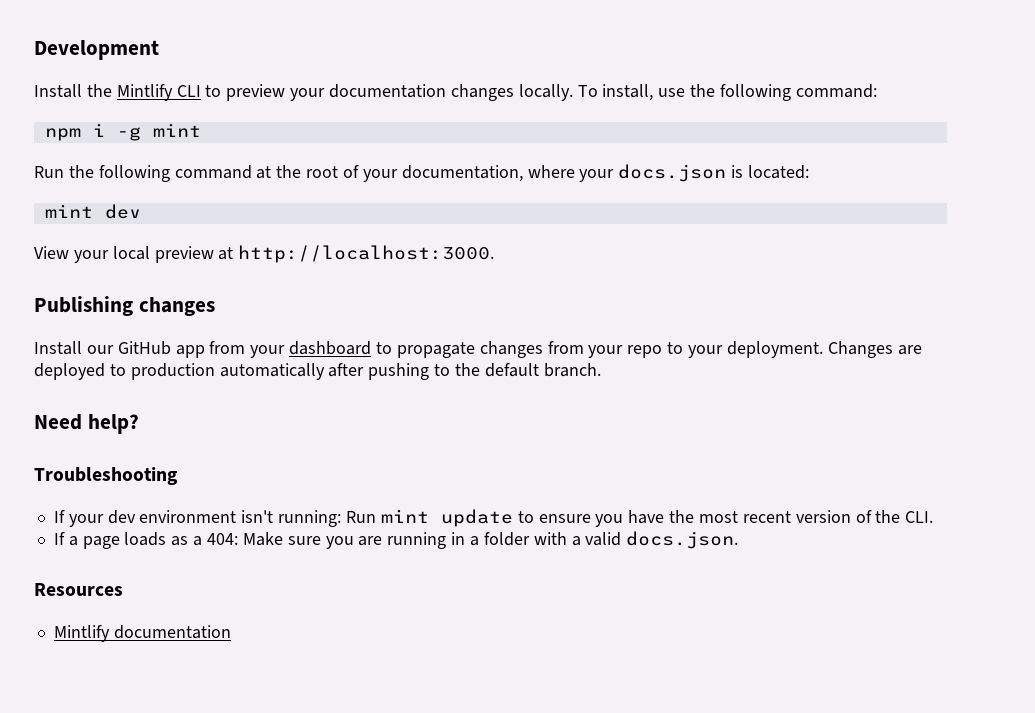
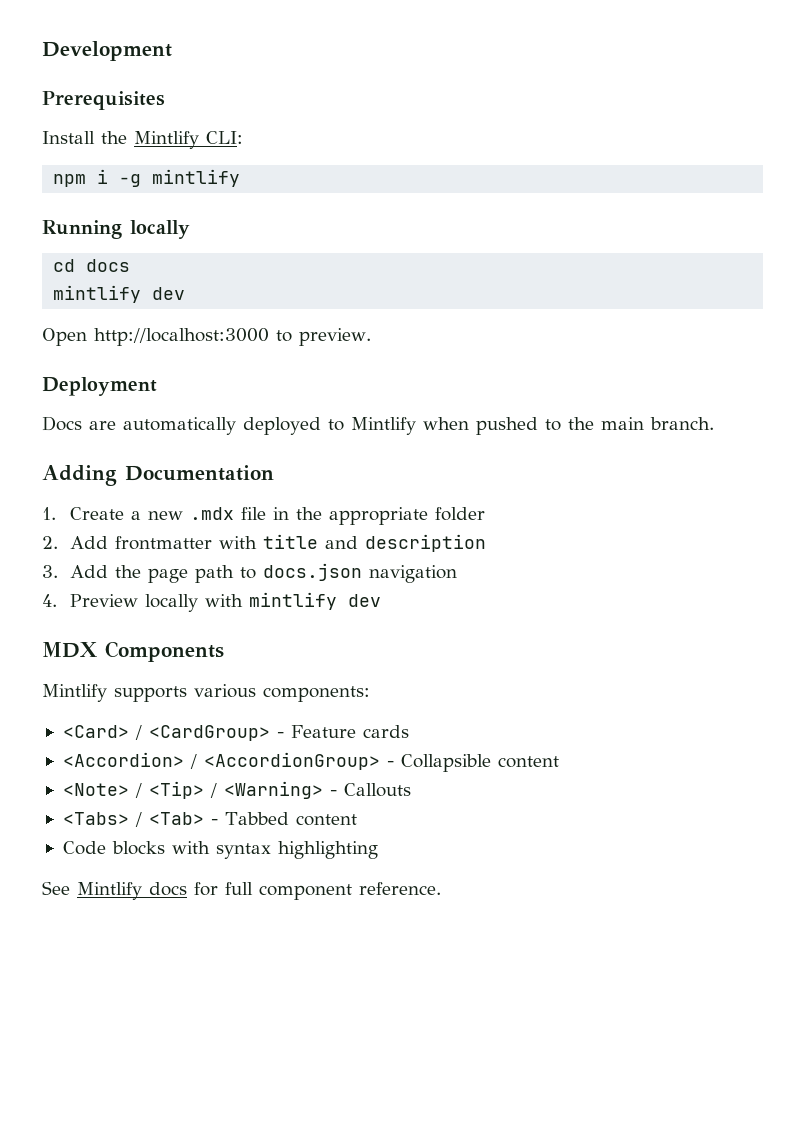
+ Prerequisites
- Install the Mintlify CLI to preview your documentation changes locally. To install, use the following command:
- npm i -g mint
- Run the following command at the root of your documentation, where your docs.json is located:
- mint dev
- View your local preview at http://localhost:3000.
- Publishing changes
- Install our GitHub app from your dashboard to propagate changes from your repo to your deployment. Changes are deployed to production automatically after pushing to the default branch.
+ Install the Mintlify CLI:
+ npm i -g mintlify
+ Running locally
+ cd docs
+ mintlify dev
+ Open http://localhost:3000 to preview.
+ Deployment
+ Docs are automatically deployed to Mintlify when pushed to the main branch.
- Need help?
- Troubleshooting
- If your dev environment isn't running: Run mint update to ensure you have the most recent version of the CLI.
- If a page loads as a 404: Make sure you are running in a folder with a valid docs.json.
- Resources
- Mintlify documentation
+ Adding Documentation
+ 1. Create a new .mdx file in the appropriate folder
+ 2. Add frontmatter with title and description
+ 3. Add the page path to docs.json navigation
+ 4. Preview locally with mintlify dev
+ MDX Components
+ Mintlify supports various components:
+ <Card> / <CardGroup> - Feature cards
+ <Accordion> / <AccordionGroup> - Collapsible content
+ <Note> / <Tip> / <Warning> - Callouts
+ <Tabs> / <Tab> - Tabbed content
+ Code blocks with syntax highlighting
+ See Mintlify docs for full component reference.

